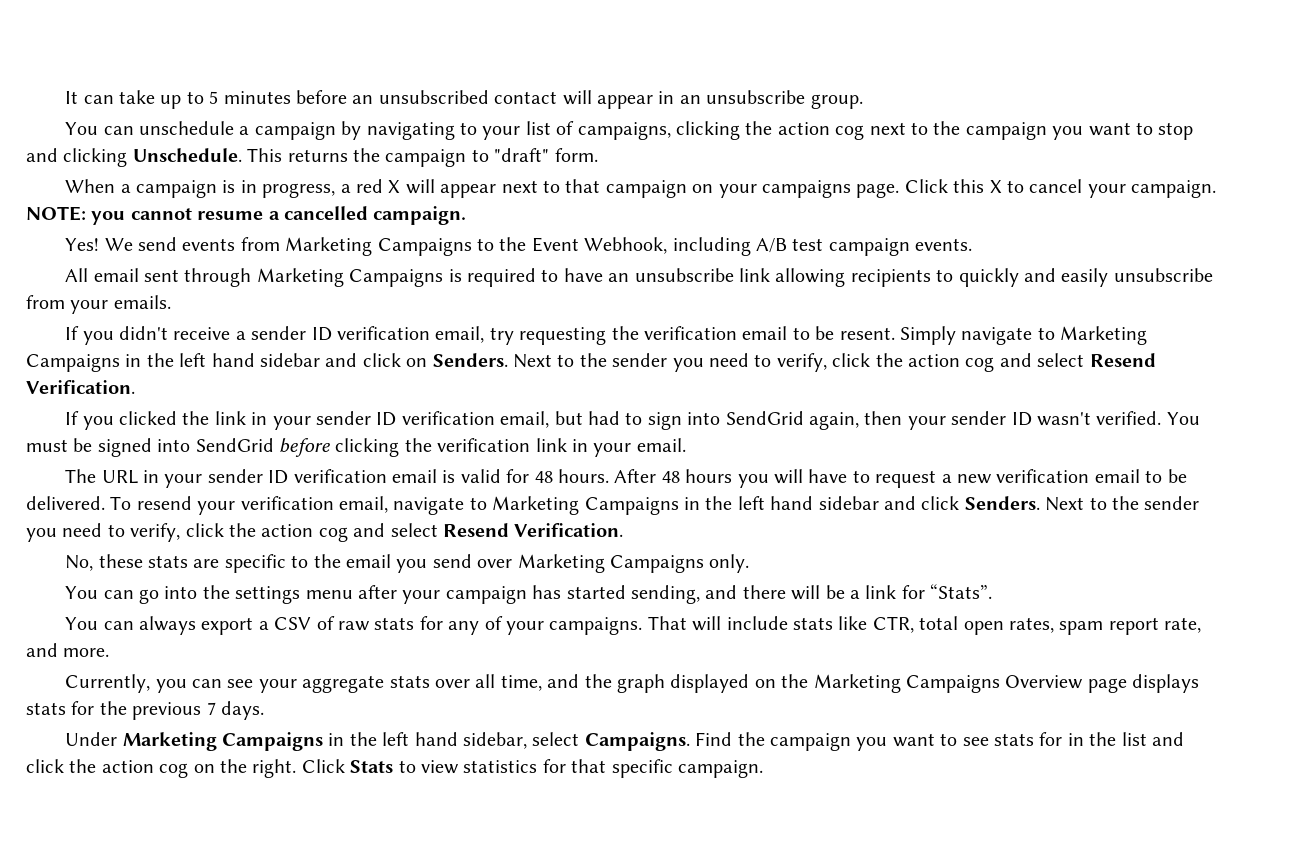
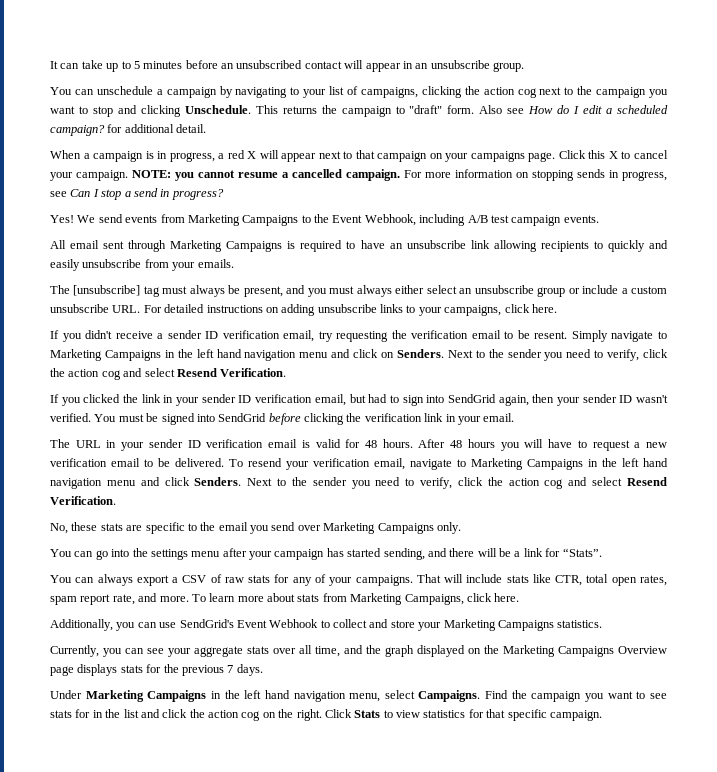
+ Also see How do I edit a scheduled campaign? for additional detail.
+ For more information on stopping sends in progress, see Can I stop a send in progress?
+ The [unsubscribe] tag must always be present, and you must always either select an unsubscribe group or include a custom unsubscribe URL. For detailed instructions on adding unsubscribe links to your campaigns, click here.
- Simply navigate to Marketing Campaigns in the left hand sidebar and click on Senders.
+ Simply navigate to Marketing Campaigns in the left hand navigation menu and click on Senders.
- To resend your verification email, navigate to Marketing Campaigns in the left hand sidebar and click Senders.
+ To resend your verification email, navigate to Marketing Campaigns in the left hand navigation menu and click Senders.
+ To learn more about stats from Marketing Campaigns, click here.
+ Additionally, you can use SendGrid's Event Webhook to collect and store your Marketing Campaigns statistics.
- Under Marketing Campaigns in the left hand sidebar, select Campaigns.
+ Under Marketing Campaigns in the left hand navigation menu, select Campaigns.

